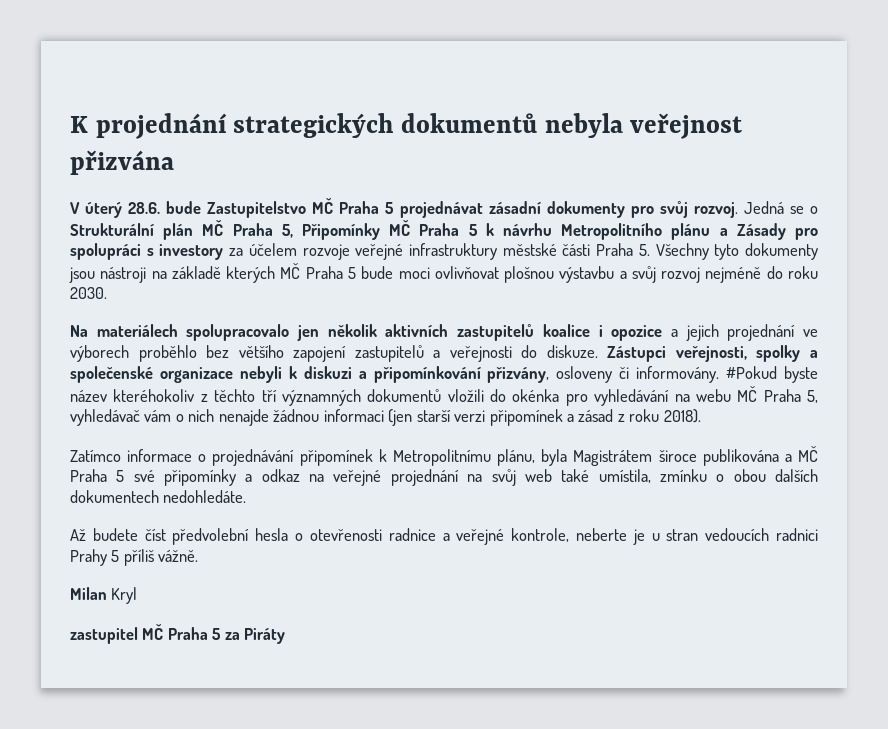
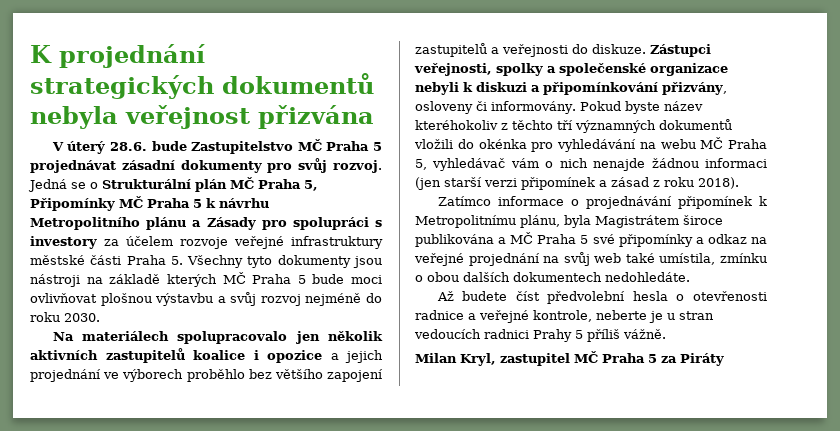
- #Pokud byste název kteréhokoliv z těchto tří významných dokumentů vložili do okénka pro vyhledávání na webu MČ Praha 5, vyhledávač vám o nich nenajde žádnou informaci (jen starší verzi připomínek a zásad z roku 2018).
+ Pokud byste název kteréhokoliv z těchto tří významných dokumentů vložili do okénka pro vyhledávání na webu MČ Praha 5, vyhledávač vám o nich nenajde žádnou informaci (jen starší verzi připomínek a zásad z roku 2018).
- Milan Kryl
- zastupitel MČ Praha 5 za Piráty
+ Milan Kryl, zastupitel MČ Praha 5 za Piráty

